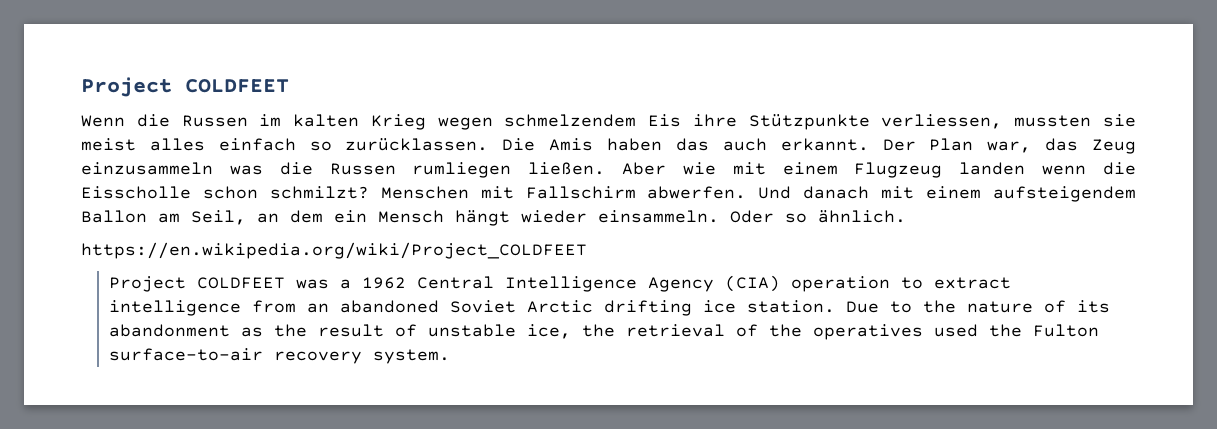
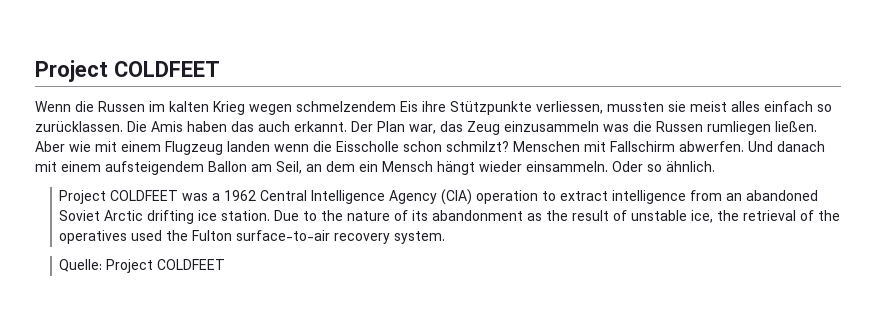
- https://en.wikipedia.org/wiki/Project_COLDFEET
+ Quelle: Project COLDFEET

